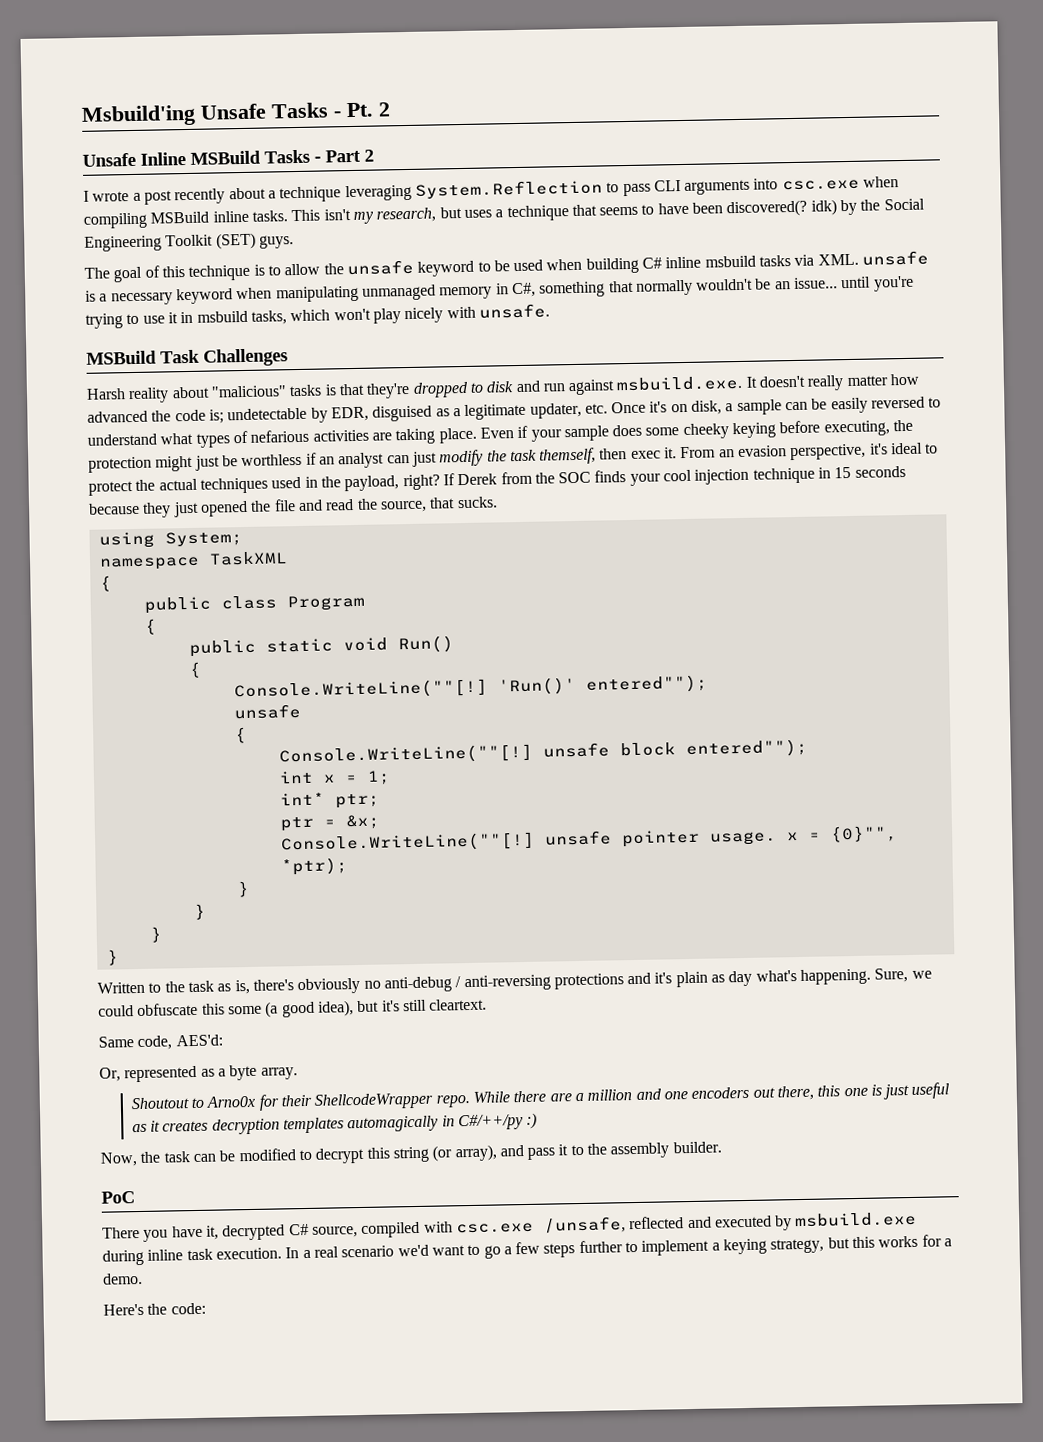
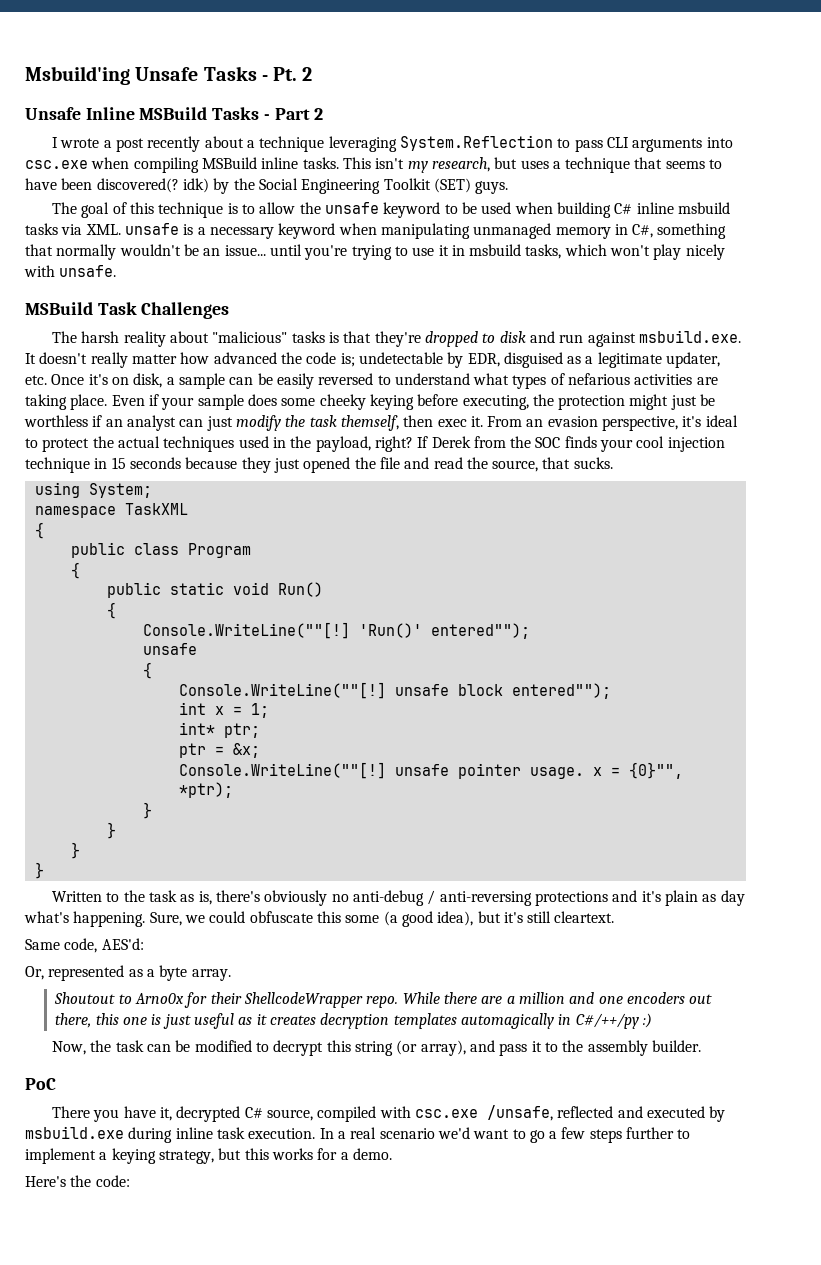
- Harsh reality about "malicious" tasks is that they're dropped to disk and run against msbuild.exe. It doesn't really matter how advanced the code is; undetectable by EDR, disguised as a legitimate updater, etc. Once it's on disk, a sample can be easily reversed to understand what types of nefarious activities are taking place.
+ The harsh reality about "malicious" tasks is that they're dropped to disk and run against msbuild.exe. It doesn't really matter how advanced the code is; undetectable by EDR, disguised as a legitimate updater, etc. Once it's on disk, a sample can be easily reversed to understand what types of nefarious activities are taking place.

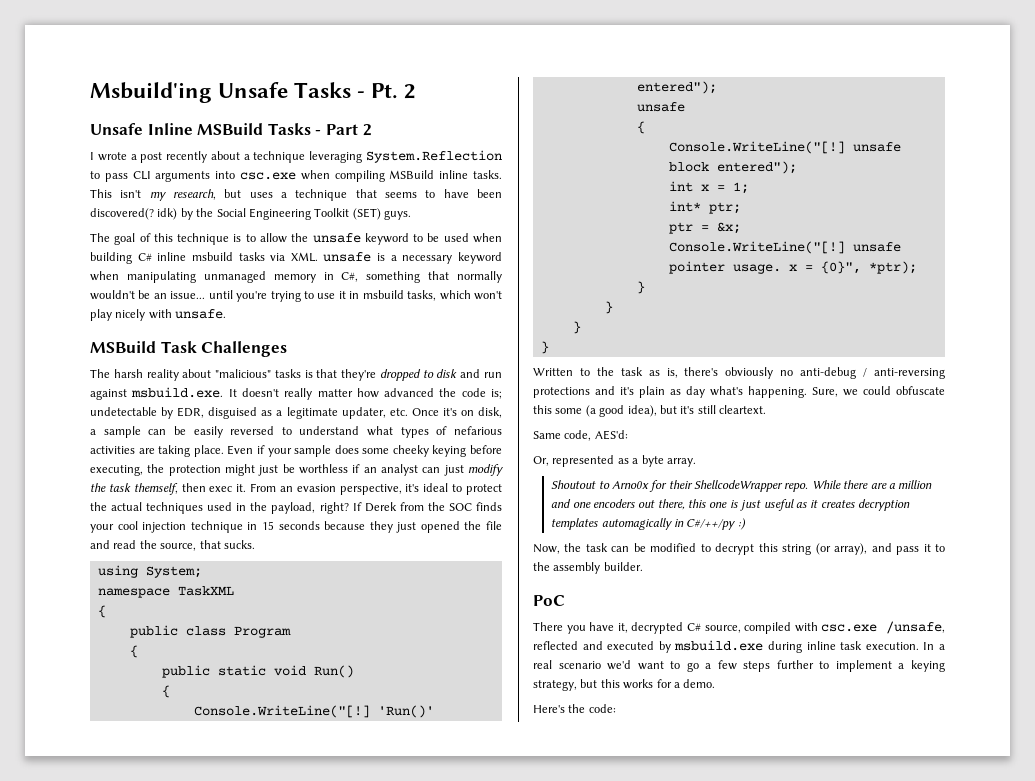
- Console.WriteLine(""[!] 'Run()' entered"");
+ Console.WriteLine("[!] 'Run()' entered");
- Console.WriteLine(""[!] unsafe block entered"");
+ Console.WriteLine("[!] unsafe block entered");
- Console.WriteLine(""[!] unsafe pointer usage. x = {0}"", *ptr);
+ Console.WriteLine("[!] unsafe pointer usage. x = {0}", *ptr);

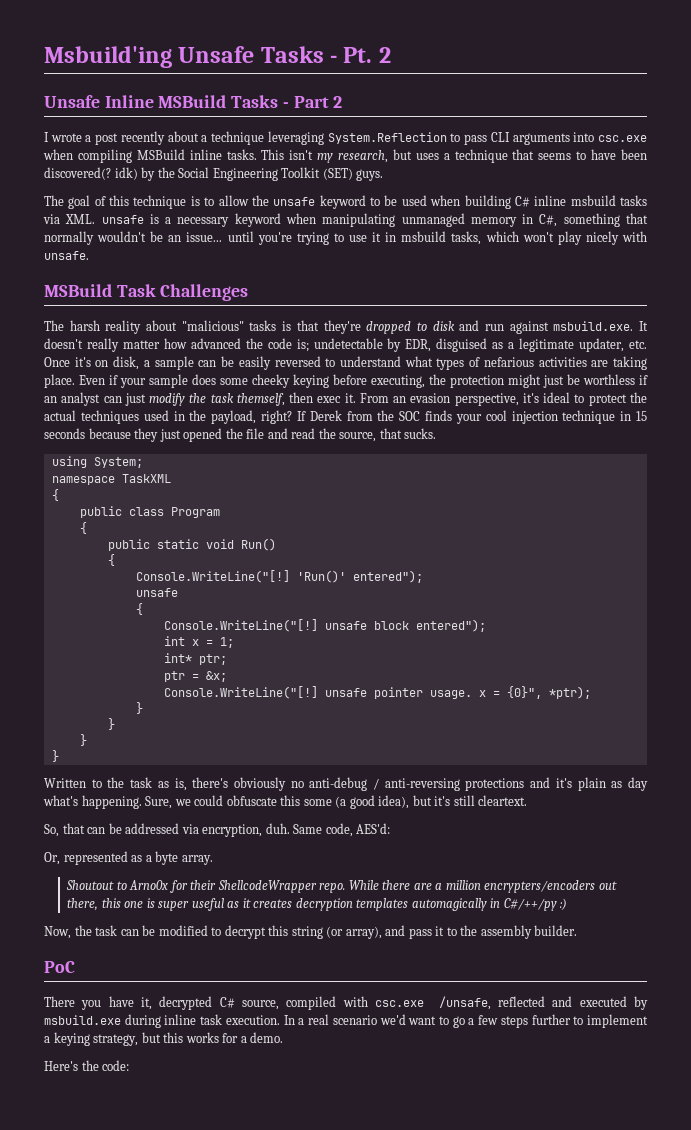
+ So, that can be addressed via encryption, duh.
- While there are a million and one encoders out there, this one is just useful as it creates decryption templates automagically in C#/++/py :)
+ While there are a million encrypters/encoders out there, this one is super useful as it creates decryption templates automagically in C#/++/py :)

